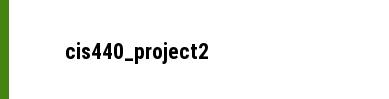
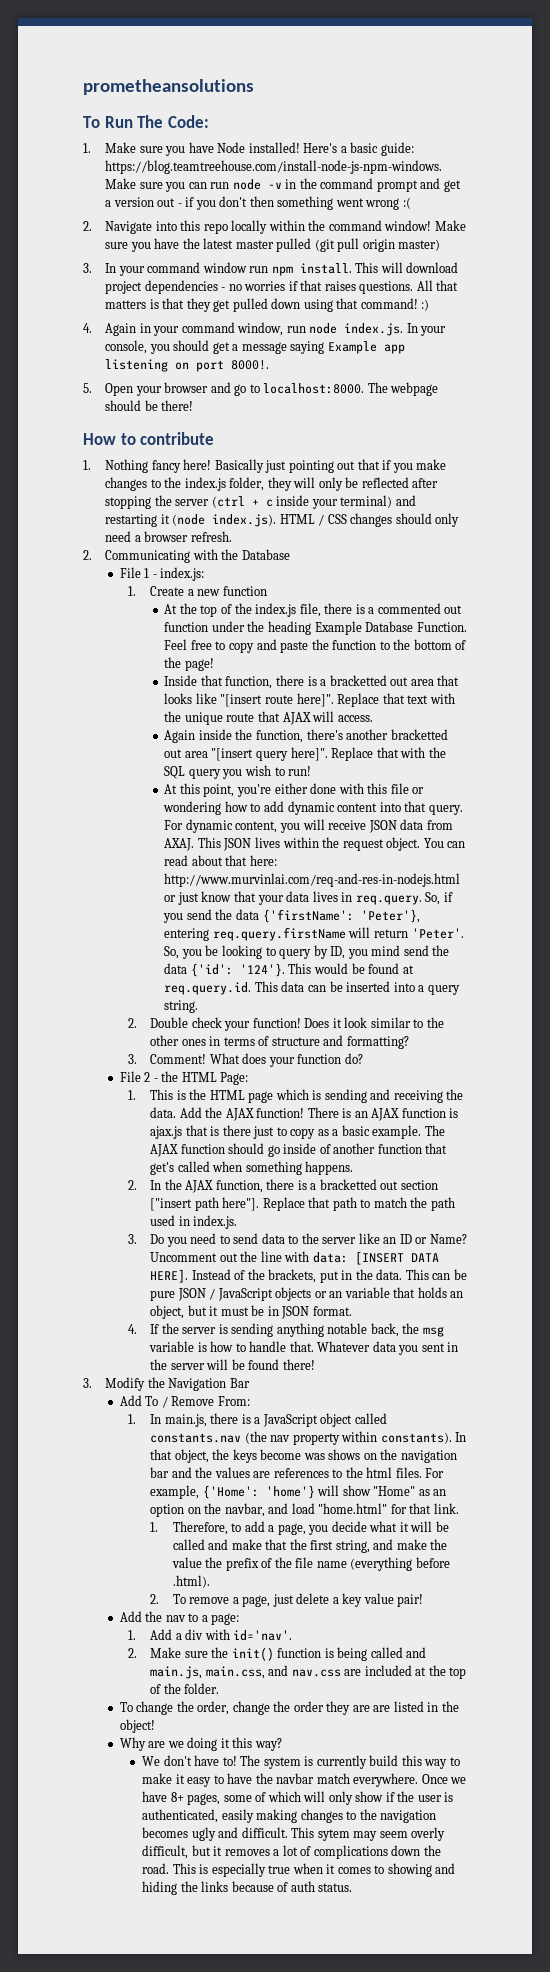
- cis440_project2
+ prometheansolutions
+ To Run The Code:
+ 1. Make sure you have Node installed! Here's a basic guide: https://blog.teamtreehouse.com/install-node-js-npm-windows. Make sure you can run node -v in the command prompt and get a version out - if you don't then something went wrong :(
+ 2. Navigate into this repo locally within the command window! Make sure you have the latest master pulled (git pull origin master)
+ 3. In your command window run npm install. This will download project dependencies - no worries if that raises questions. All that matters is that they get pulled down using that command! :)
+ 4. Again in your command window, run node index.js. In your console, you should get a message saying Example app listening on port 8000!.
+ 5. Open your browser and go to localhost:8000. The webpage should be there!
+ How to contribute
+ 1. Nothing fancy here! Basically just pointing out that if you make changes to the index.js folder, they will only be reflected after stopping the server (ctrl + c inside your terminal) and restarting it (node index.js). HTML / CSS changes should only need a browser refresh.
+ 2. Communicating with the Database
+ File 1 - index.js:
+ 1. Create a new function
+ At the top of the index.js file, there is a commented out function under the heading Example Database Function. Feel free to copy and paste the function to the bottom of the page!
+ Inside that function, there is a bracketted out area that looks like "[insert route here]". Replace that text with the unique route that AJAX will access.
+ Again inside the function, there's another bracketted out area "[insert query here]". Replace that with the SQL query you wish to run!
+ At this point, you're either done with this file or wondering how to add dynamic content into that query. For dynamic content, you will receive JSON data from AXAJ. This JSON lives within the request object. You can read about that here: http://www.murvinlai.com/req-and-res-in-nodejs.html or just know that your data lives in req.query. So, if you send the data {'firstName': 'Peter'}, entering req.query.firstName will return 'Peter'. So, you be looking to query by ID, you mind send the data {'id': '124'}. This would be found at req.query.id. This data can be inserted into a query string.
+ 2. Double check your function! Does it look similar to the other ones in terms of structure and formatting?
+ 3. Comment! What does your function do?
+ File 2 - the HTML Page:
+ 1. This is the HTML page which is sending and receiving the data. Add the AJAX function! There is an AJAX function is ajax.js that is there just to copy as a basic example. The AJAX function should go inside of another function that get's called when something happens.
+ 2. In the AJAX function, there is a bracketted out section ["insert path here"]. Replace that path to match the path used in index.js.
+ 3. Do you need to send data to the server like an ID or Name? Uncomment out the line with data: [INSERT DATA HERE]. Instead of the brackets, put in the data. This can be pure JSON / JavaScript objects or an variable that holds an object, but it must be in JSON format.
+ 4. If the server is sending anything notable back, the msg variable is how to handle that. Whatever data you sent in the server will be found there!
+ 3. Modify the Navigation Bar
+ Add To / Remove From:
+ 1. In main.js, there is a JavaScript object called constants.nav (the nav property within constants). In that object, the keys become was shows on the navigation bar and the values are references to the html files. For example, {'Home': 'home'} will show "Home" as an option on the navbar, and load "home.html" for that link.
+ 1. Therefore, to add a page, you decide what it will be called and make that the first string, and make the value the prefix of the file name (everything before .html).
+ 2. To remove a page, just delete a key value pair!
+ Add the nav to a page:
+ 1. Add a div with id='nav'.
+ 2. Make sure the init() function is being called and main.js, main.css, and nav.css are included at the top of the folder.
+ To change the order, change the order they are are listed in the object!
+ Why are we doing it this way?
+ We don't have to! The system is currently build this way to make it easy to have the navbar match everywhere. Once we have 8+ pages, some of which will only show if the user is authenticated, easily making changes to the navigation becomes ugly and difficult. This sytem may seem overly difficult, but it removes a lot of complications down the road. This is especially true when it comes to showing and hiding the links because of auth status.

